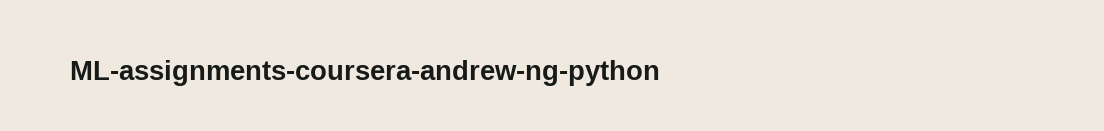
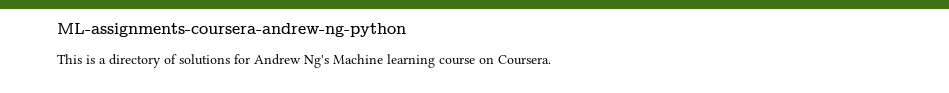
+ This is a directory of solutions for Andrew Ng's Machine learning course on Coursera.

